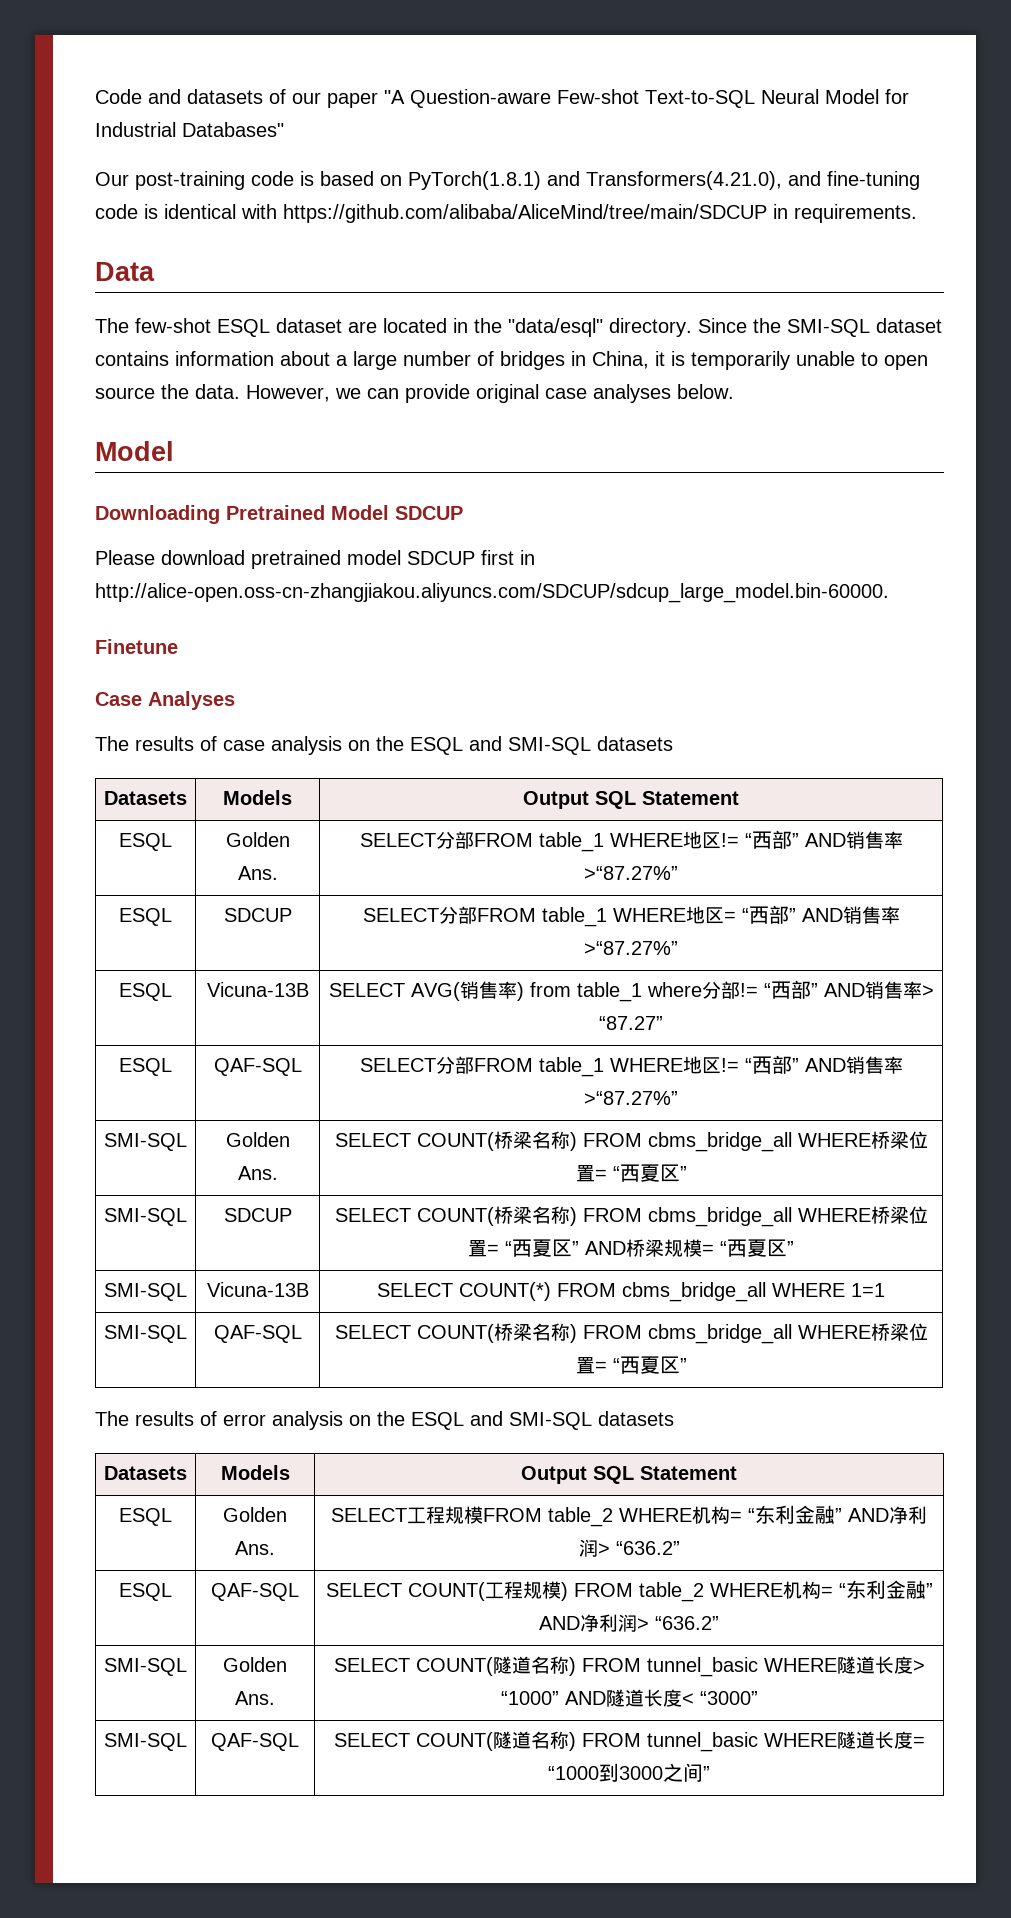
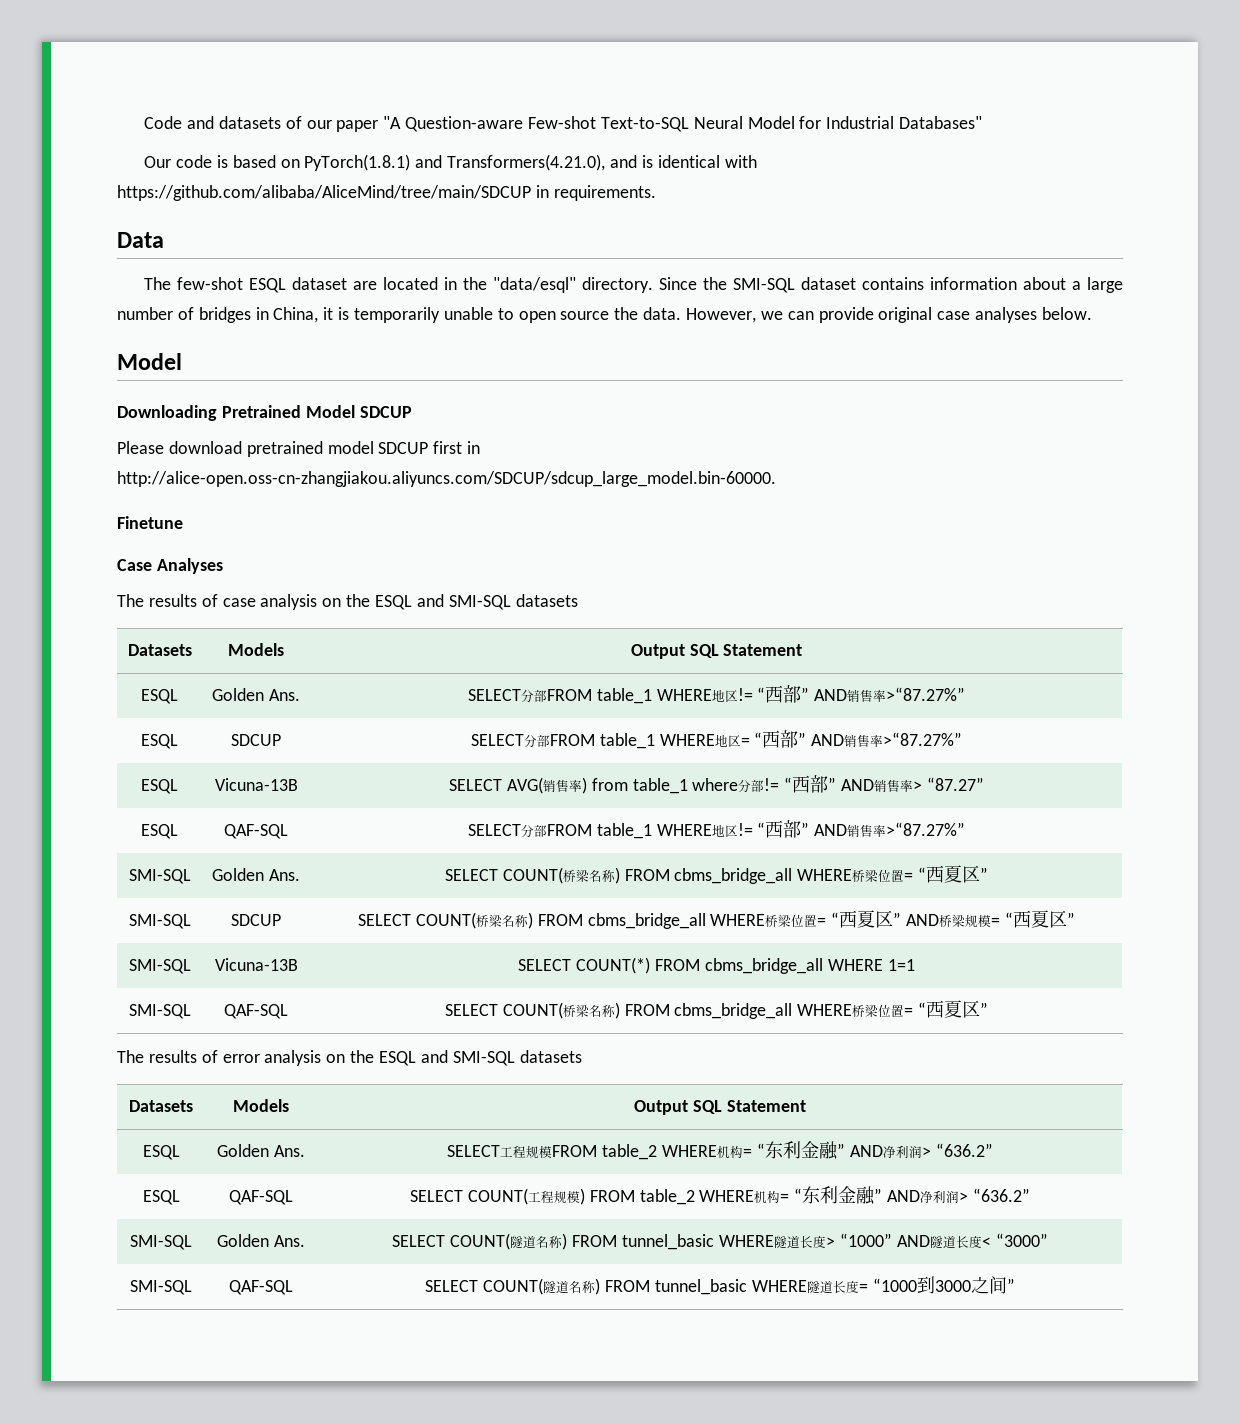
- Our post-training code is based on PyTorch(1.8.1) and Transformers(4.21.0), and fine-tuning code is identical with https://github.com/alibaba/AliceMind/tree/main/SDCUP in requirements.
+ Our code is based on PyTorch(1.8.1) and Transformers(4.21.0), and is identical with https://github.com/alibaba/AliceMind/tree/main/SDCUP in requirements.

